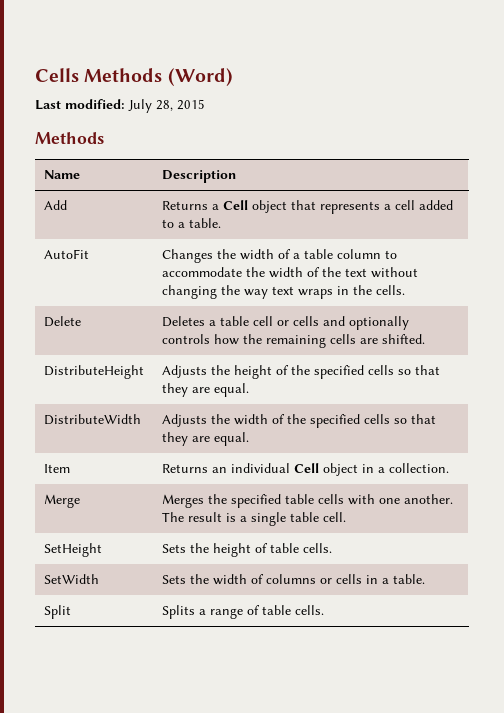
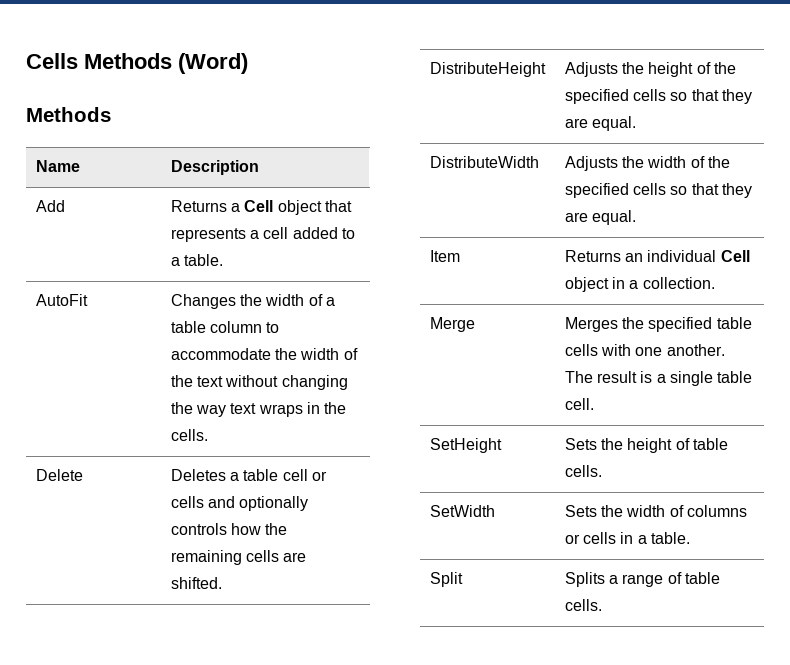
- Last modified: July 28, 2015

